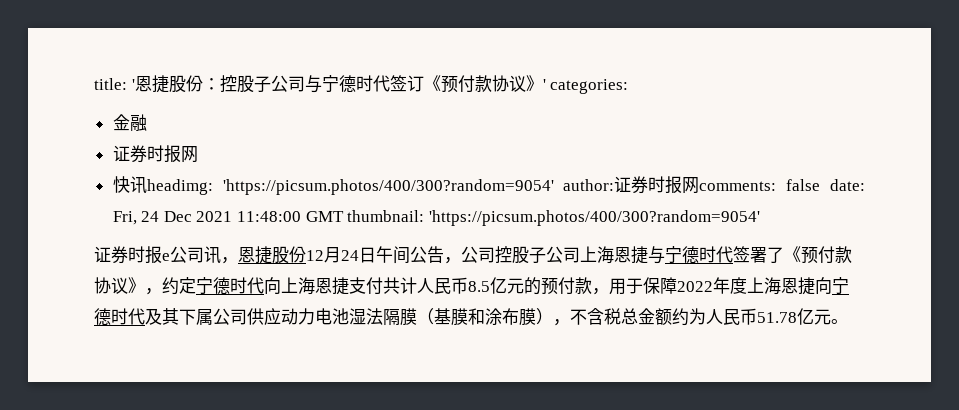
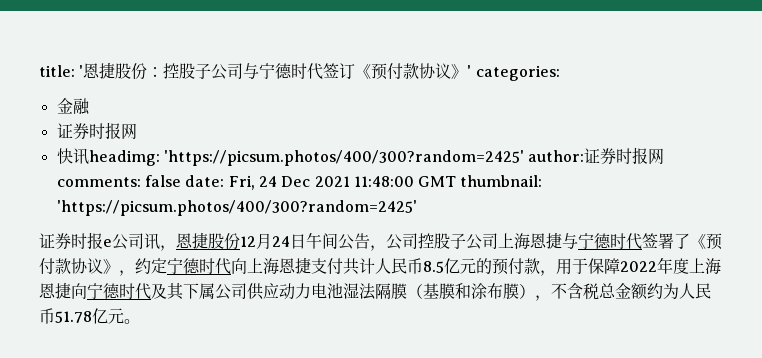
- 快讯headimg: 'https://picsum.photos/400/300?random=9054' author:证券时报网comments: false date: Fri, 24 Dec 2021 11:48:00 GMT thumbnail: 'https://picsum.photos/400/300?random=9054'
+ 快讯headimg: 'https://picsum.photos/400/300?random=2425' author:证券时报网comments: false date: Fri, 24 Dec 2021 11:48:00 GMT thumbnail: 'https://picsum.photos/400/300?random=2425'

